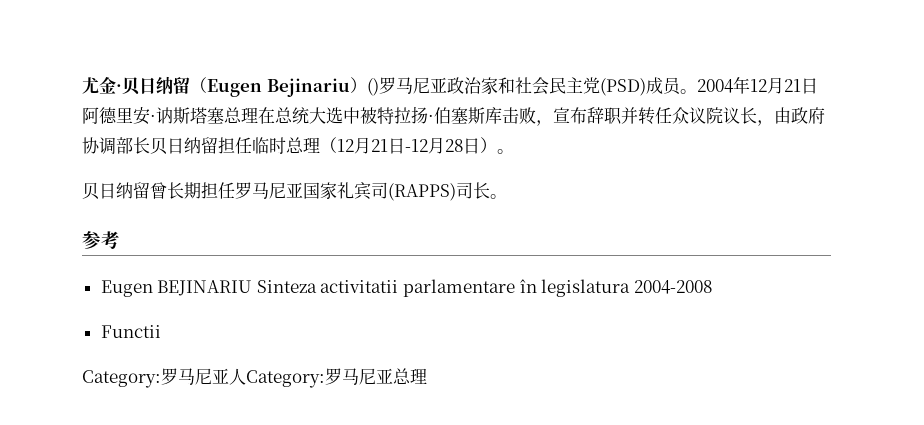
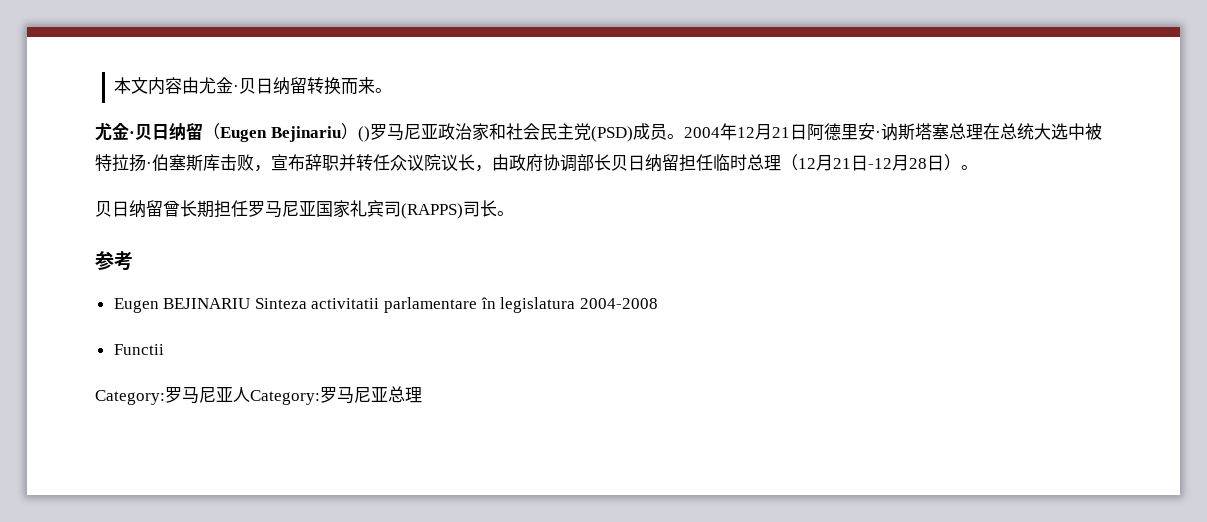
+ 本文内容由尤金·贝日纳留转换而来。

